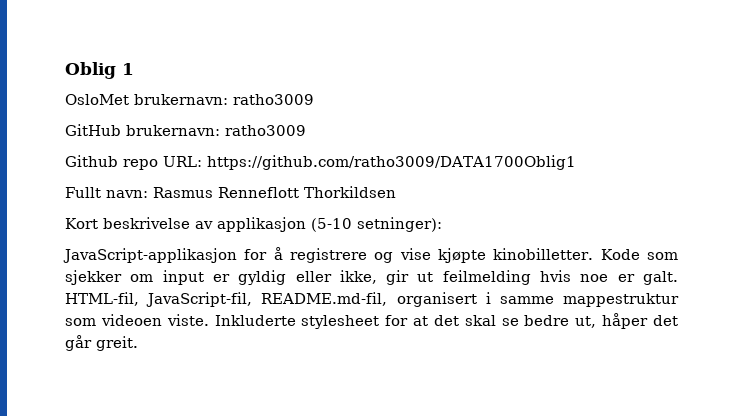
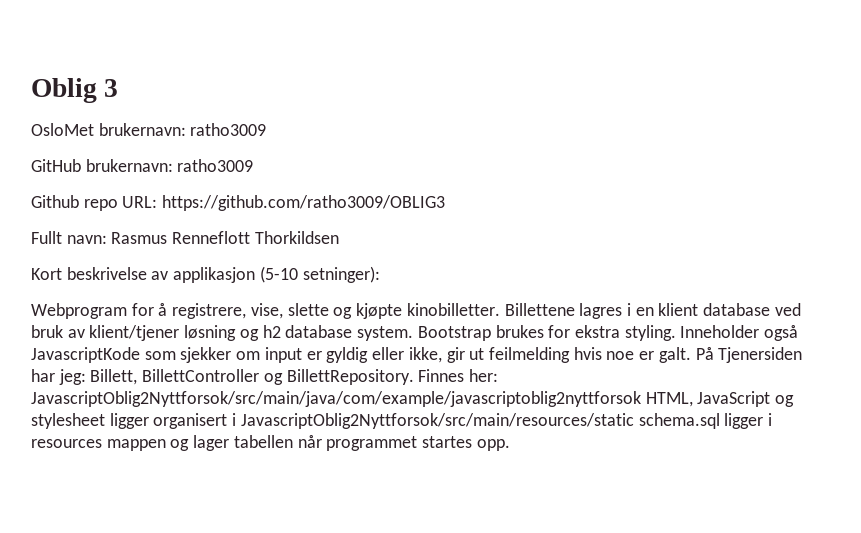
- Oblig 1
+ Oblig 3
- Github repo URL: https://github.com/ratho3009/DATA1700Oblig1
+ Github repo URL: https://github.com/ratho3009/OBLIG3
- JavaScript-applikasjon for å registrere og vise kjøpte kinobilletter. Kode som sjekker om input er gyldig eller ikke, gir ut feilmelding hvis noe er galt.
+ Webprogram for å registrere, vise, slette og kjøpte kinobilletter. Billettene lagres i en klient database ved bruk av klient/tjener løsning og h2 database system. Bootstrap brukes for ekstra styling. Inneholder også JavascriptKode som sjekker om input er gyldig eller ikke, gir ut feilmelding hvis noe er galt.
- HTML-fil, JavaScript-fil, README.md-fil, organisert i samme mappestruktur som videoen viste. Inkluderte stylesheet for at det skal se bedre ut, håper det går greit.
+ På Tjenersiden har jeg: Billett, BillettController og BillettRepository. Finnes her: JavascriptOblig2Nyttforsok/src/main/java/com/example/javascriptoblig2nyttforsok HTML, JavaScript og stylesheet ligger organisert i JavascriptOblig2Nyttforsok/src/main/resources/static schema.sql ligger i resources mappen og lager tabellen når programmet startes opp.

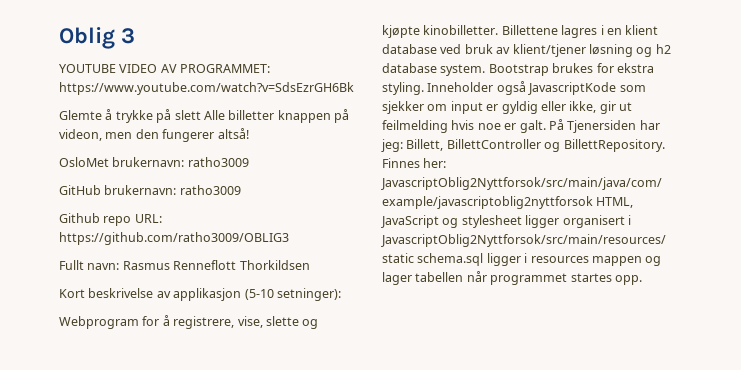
+ YOUTUBE VIDEO AV PROGRAMMET: https://www.youtube.com/watch?v=SdsEzrGH6Bk
+ Glemte å trykke på slett Alle billetter knappen på videon, men den fungerer altså!

